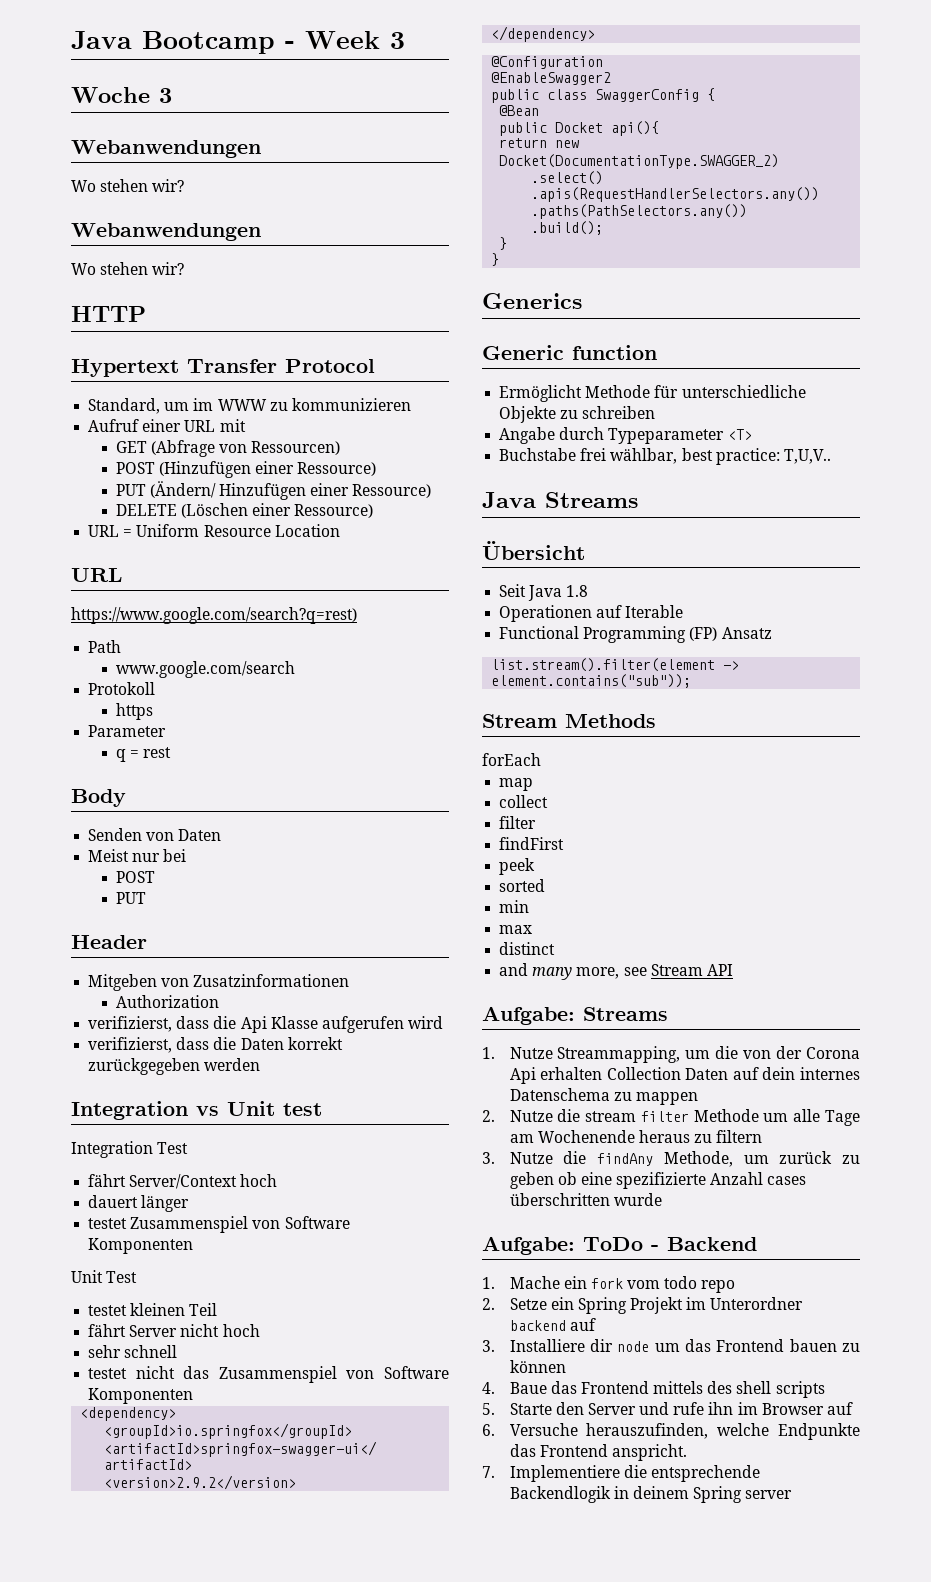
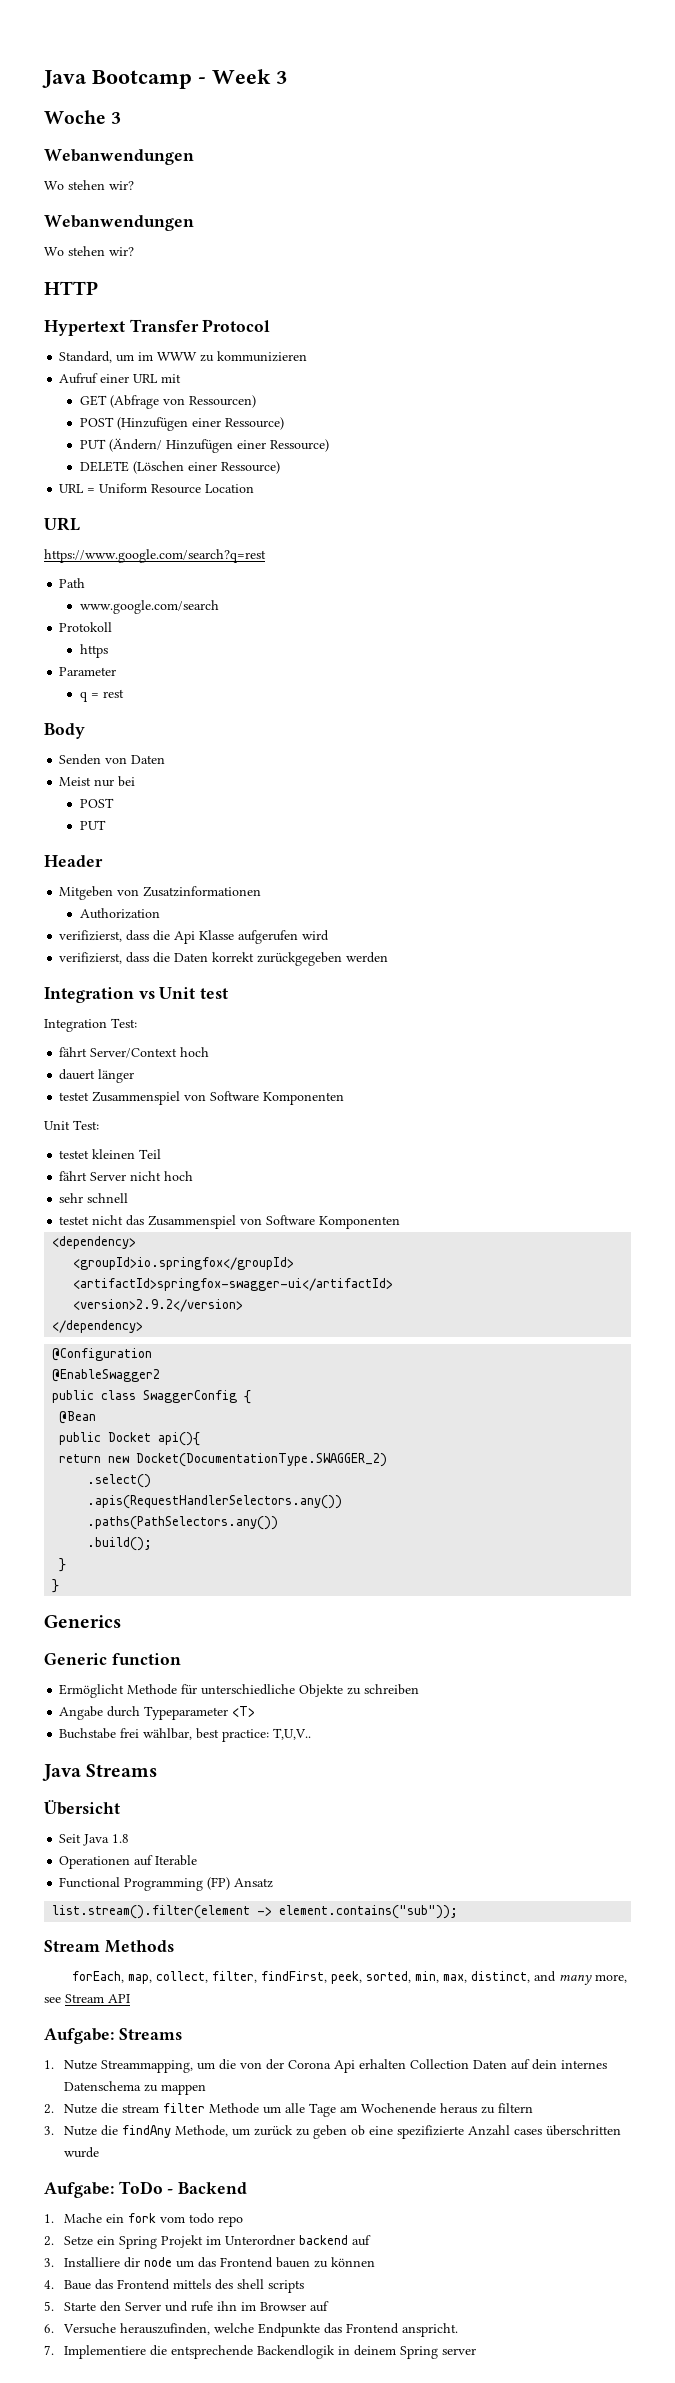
- https://www.google.com/search?q=rest)
+ https://www.google.com/search?q=rest
- Integration Test
+ Integration Test:
- Unit Test
+ Unit Test:
- forEach
- map
- collect
- filter
- findFirst
- peek
- sorted
- min
- max
- distinct
- and many more, see Stream API
+ forEach, map, collect, filter, findFirst, peek, sorted, min, max, distinct, and many more, see Stream API

